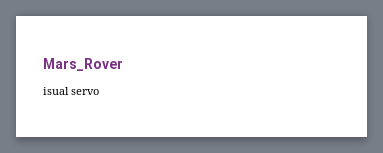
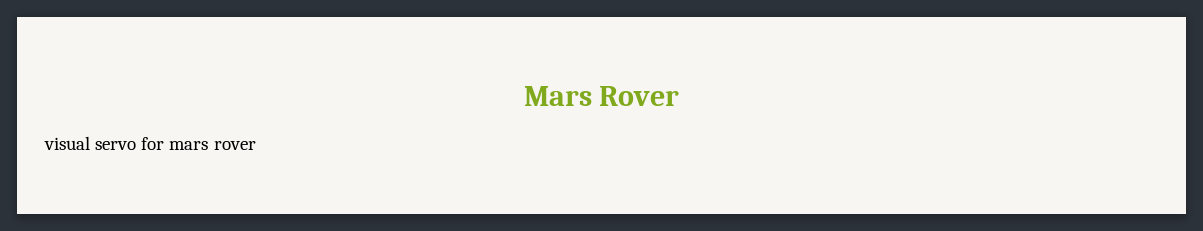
- Mars_Rover
- isual servo
+ Mars Rover
+ visual servo for mars rover

